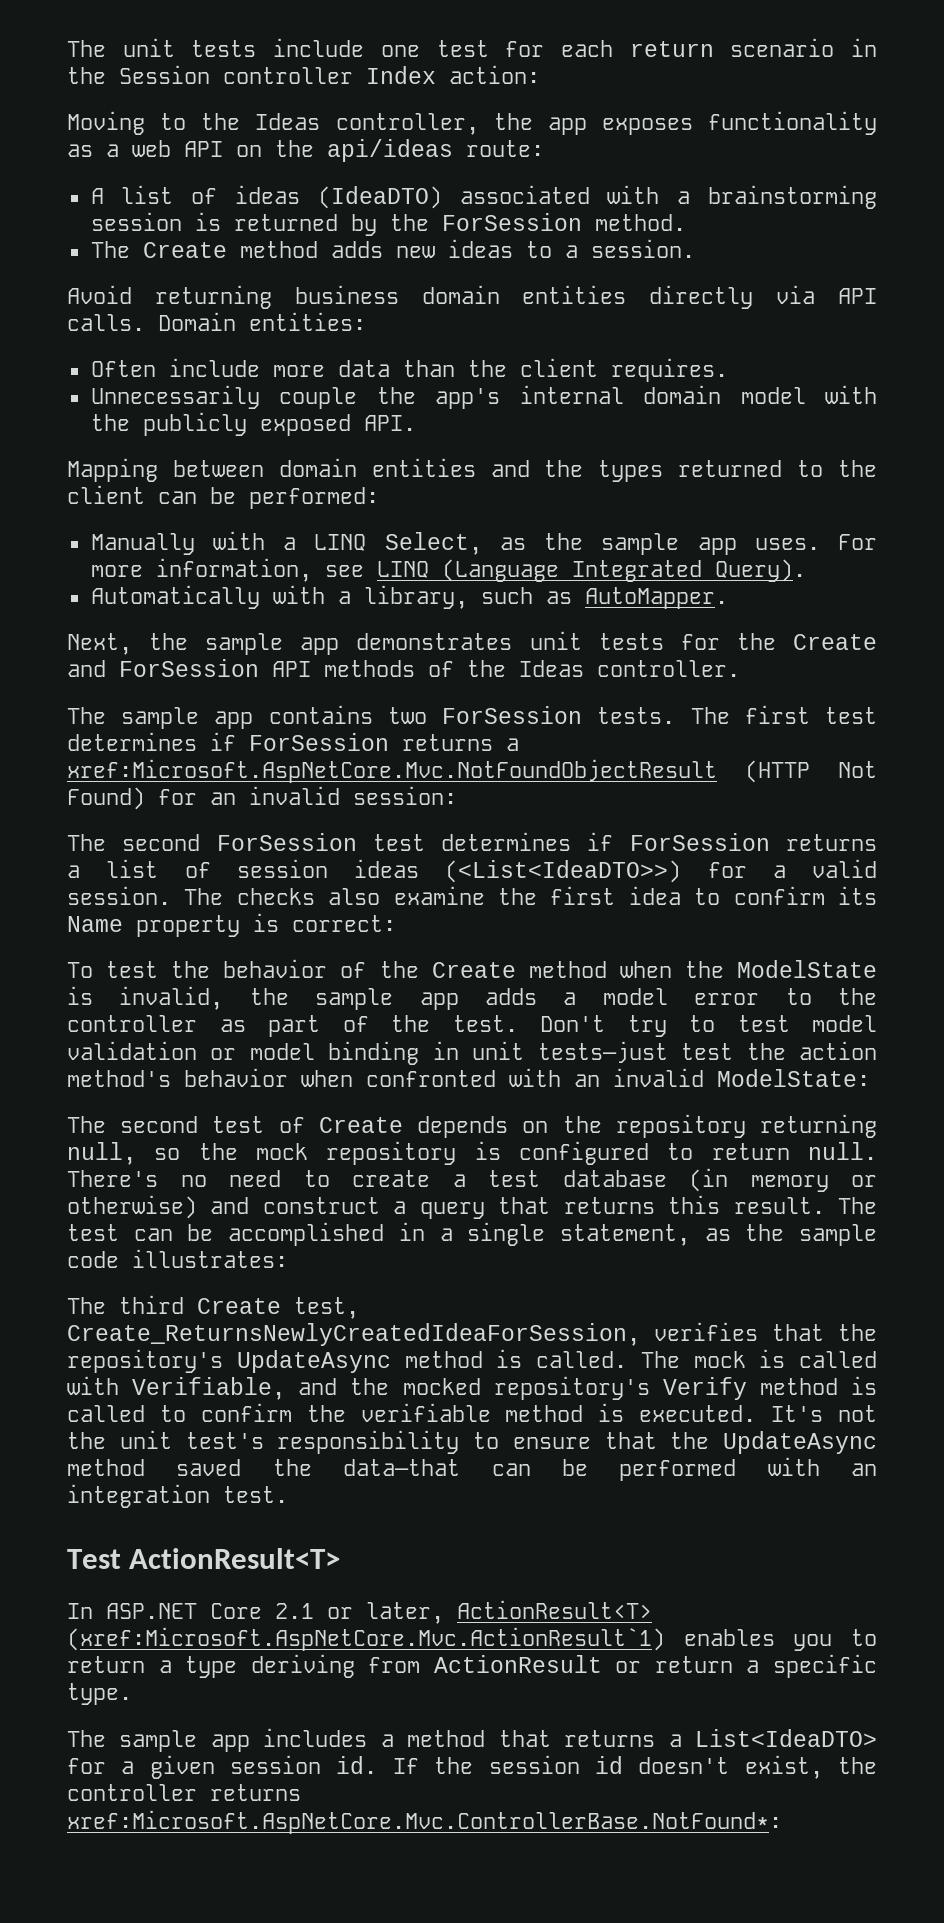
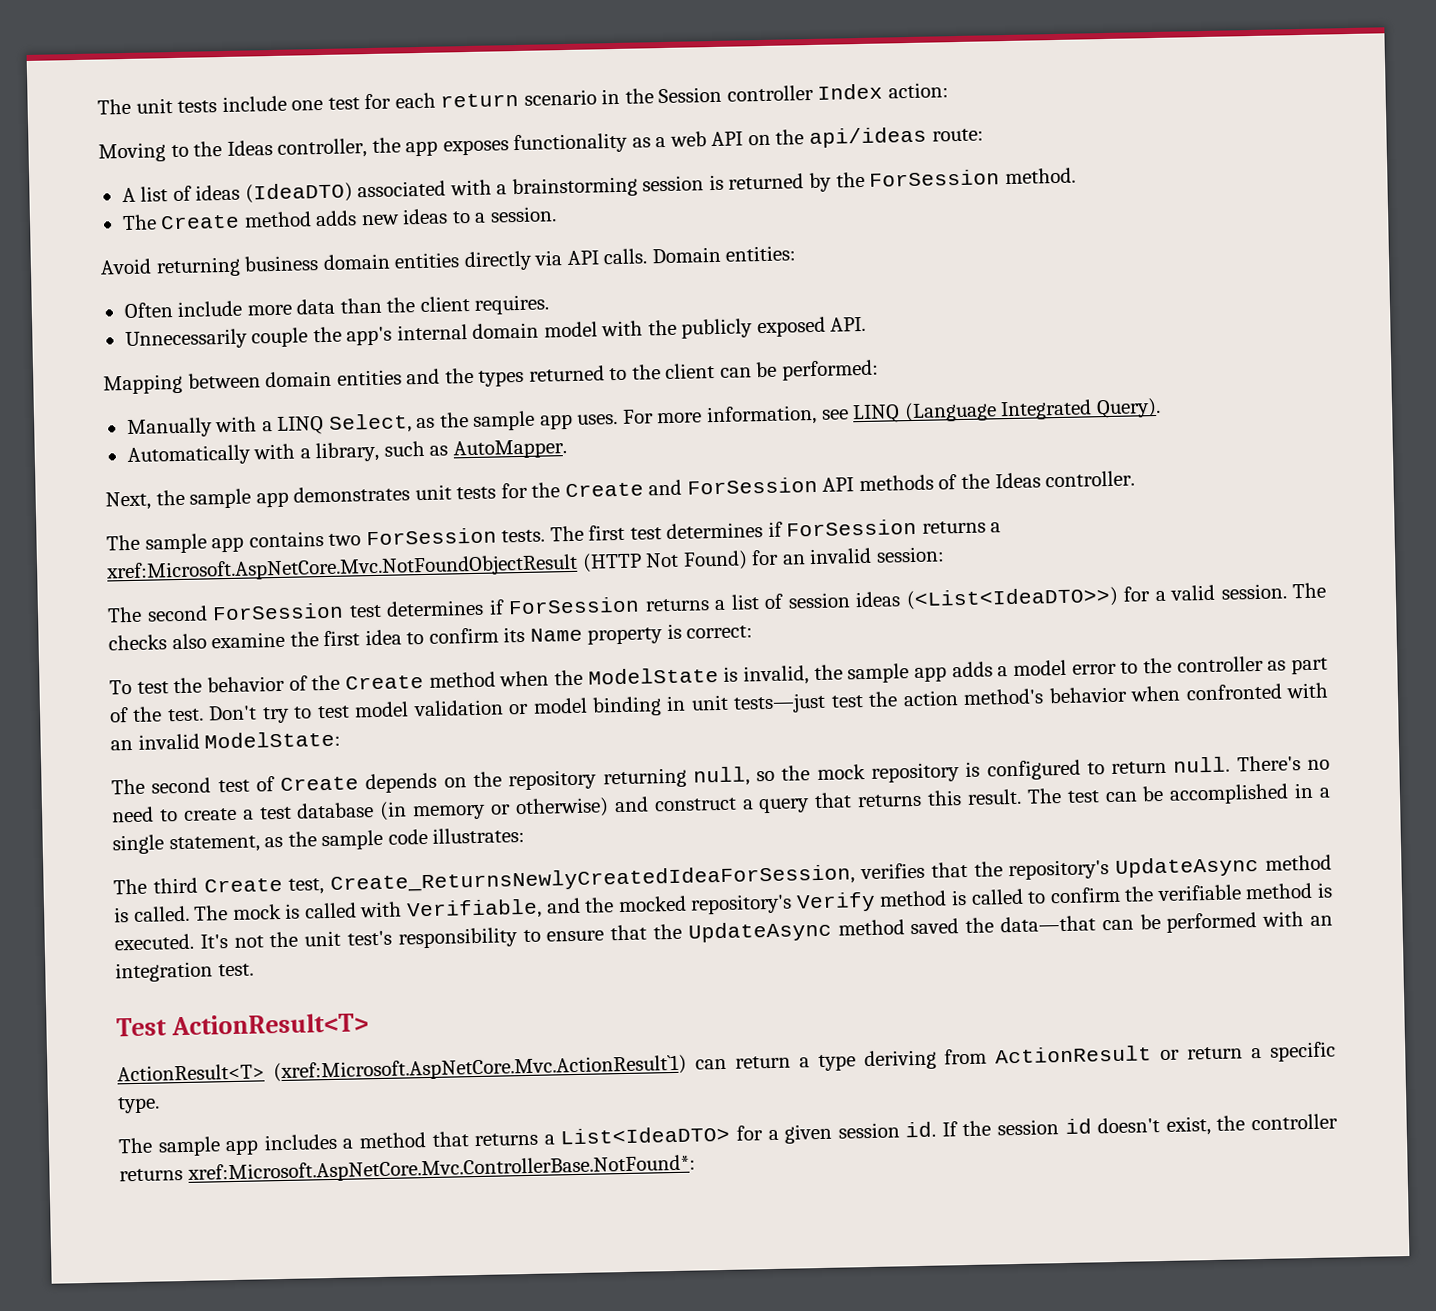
- In ASP.NET Core 2.1 or later, ActionResult<T> (xref:Microsoft.AspNetCore.Mvc.ActionResult`1) enables you to return a type deriving from ActionResult or return a specific type.
+ ActionResult<T> (xref:Microsoft.AspNetCore.Mvc.ActionResult`1) can return a type deriving from ActionResult or return a specific type.

